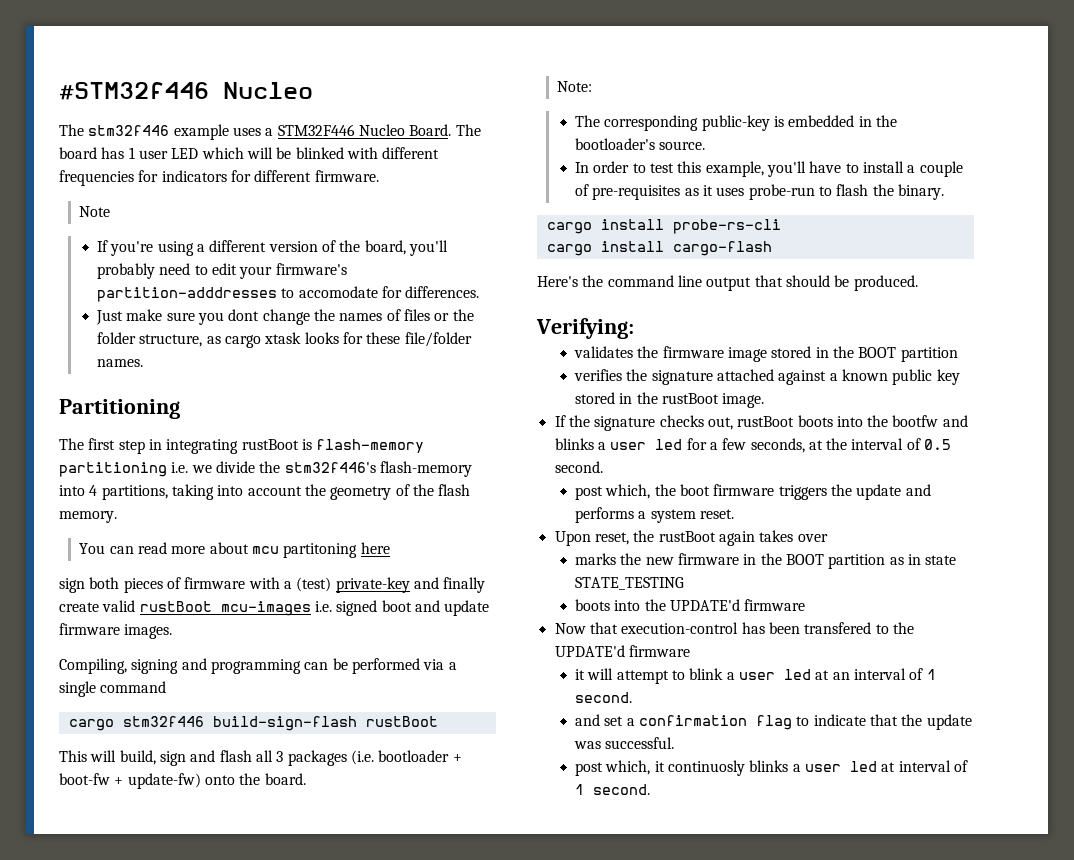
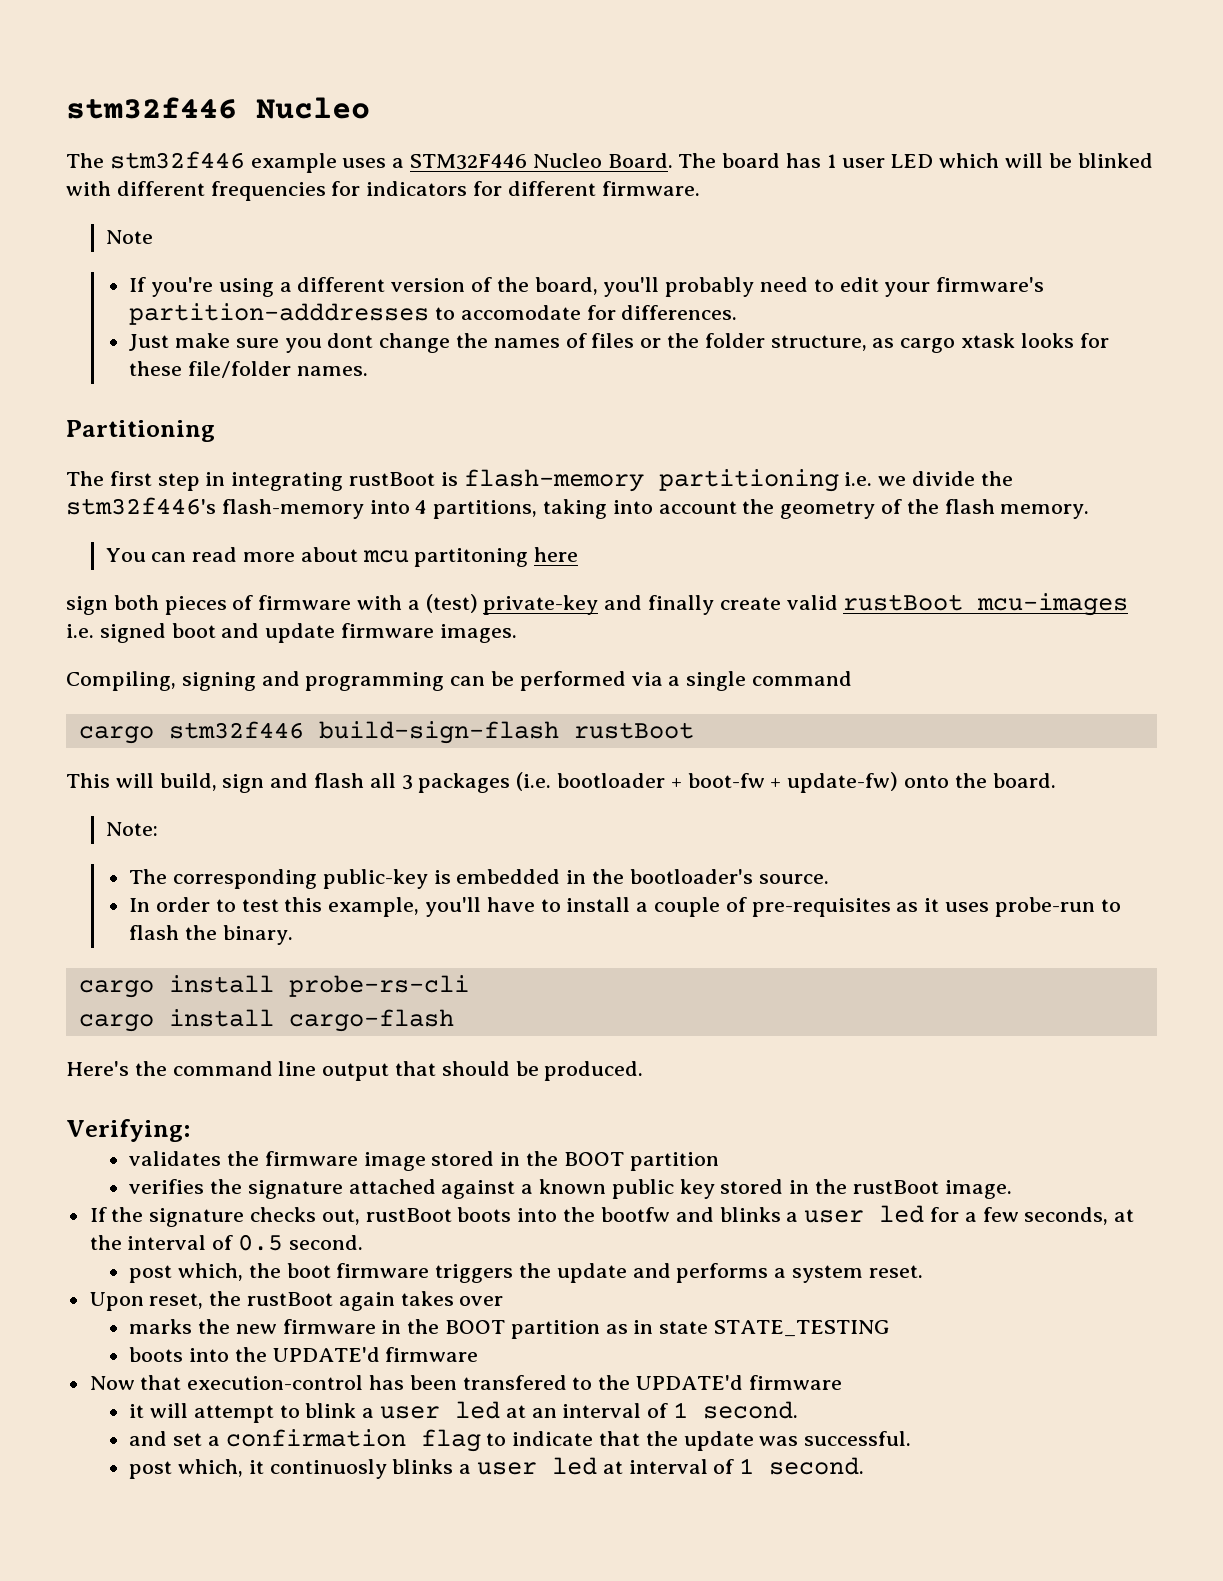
- #STM32f446 Nucleo
+ stm32f446 Nucleo

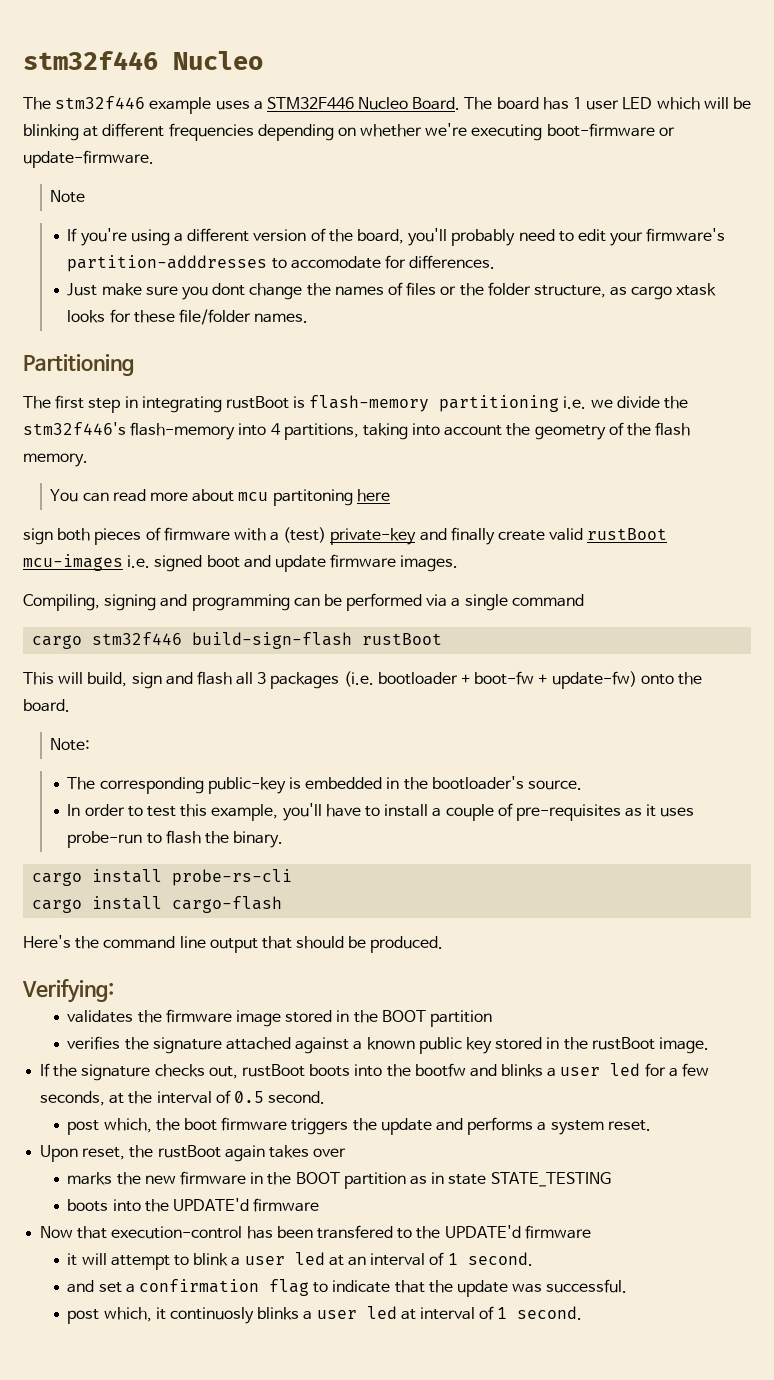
- The board has 1 user LED which will be blinked with different frequencies for indicators for different firmware.
+ The board has 1 user LED which will be blinking at different frequencies depending on whether we're executing boot-firmware or update-firmware.

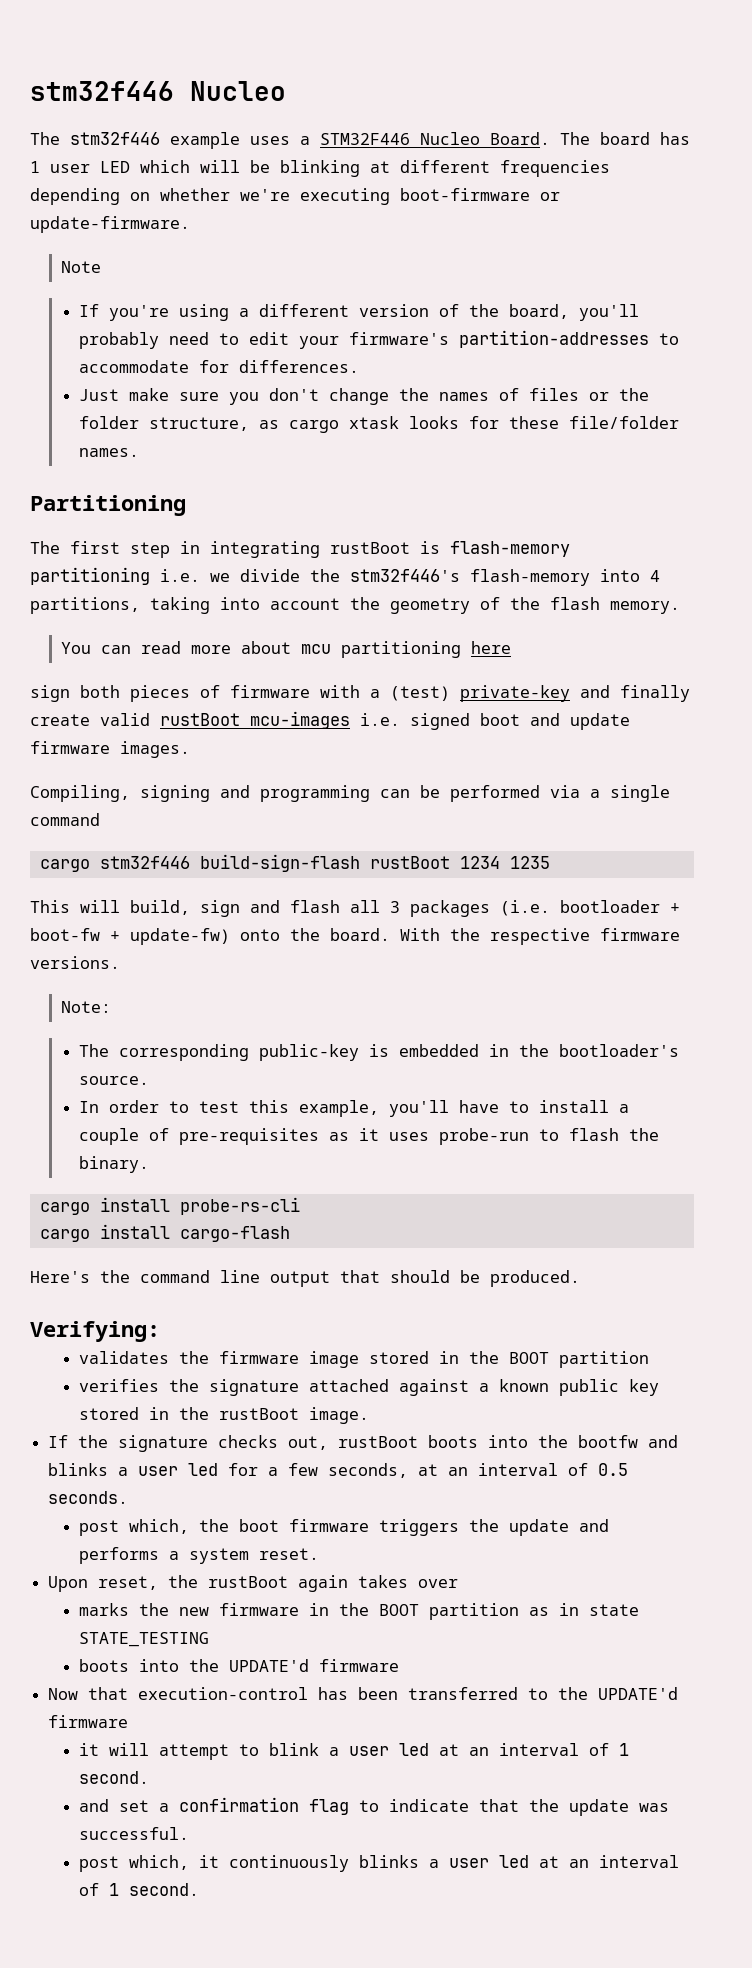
- If you're using a different version of the board, you'll probably need to edit your firmware's partition-adddresses to accomodate for differences.
+ If you're using a different version of the board, you'll probably need to edit your firmware's partition-addresses to accommodate for differences.
- Just make sure you dont change the names of files or the folder structure, as cargo xtask looks for these file/folder names.
+ Just make sure you don't change the names of files or the folder structure, as cargo xtask looks for these file/folder names.
- You can read more about mcu partitoning here
+ You can read more about mcu partitioning here
- cargo stm32f446 build-sign-flash rustBoot
+ cargo stm32f446 build-sign-flash rustBoot 1234 1235
+ With the respective firmware versions.
- If the signature checks out, rustBoot boots into the bootfw and blinks a user led for a few seconds, at the interval of 0.5 second.
+ If the signature checks out, rustBoot boots into the bootfw and blinks a user led for a few seconds, at an interval of 0.5 seconds.
- Now that execution-control has been transfered to the UPDATE'd firmware
+ Now that execution-control has been transferred to the UPDATE'd firmware
- post which, it continuosly blinks a user led at interval of 1 second.
+ post which, it continuously blinks a user led at an interval of 1 second.

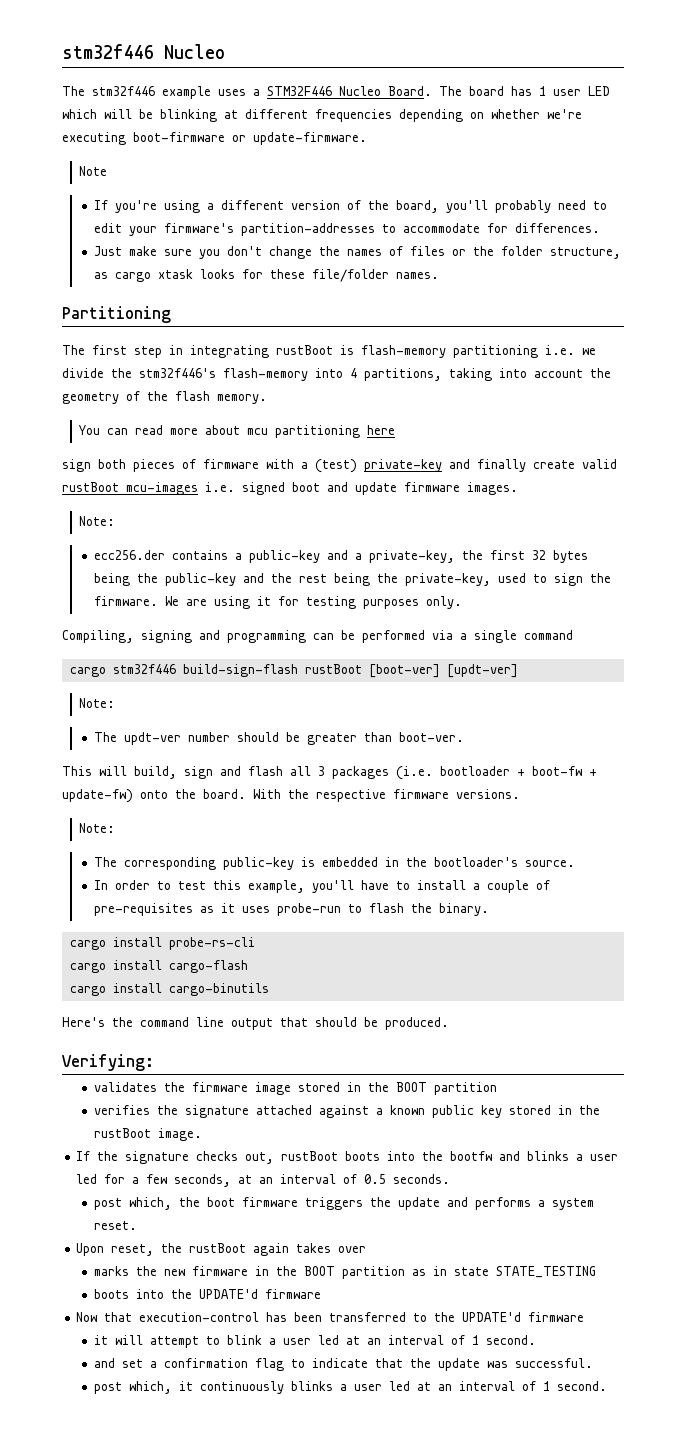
  sign both pieces of firmware with a (test) private-key and finally create valid rustBoot mcu-images i.e. signed boot and update firmware images.
+ Note:
+ ecc256.der contains a public-key and a private-key, the first 32 bytes being the public-key and the rest being the private-key, used to sign the firmware. We are using it for testing purposes only.
- cargo stm32f446 build-sign-flash rustBoot 1234 1235
+ cargo stm32f446 build-sign-flash rustBoot [boot-ver] [updt-ver]
+ Note:
+ The updt-ver number should be greater than boot-ver.
+ cargo install cargo-binutils

